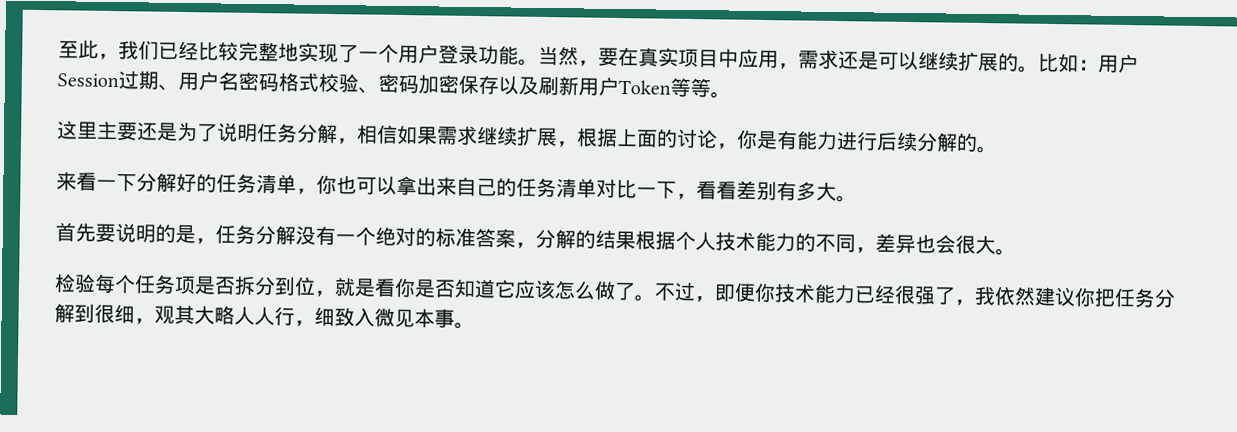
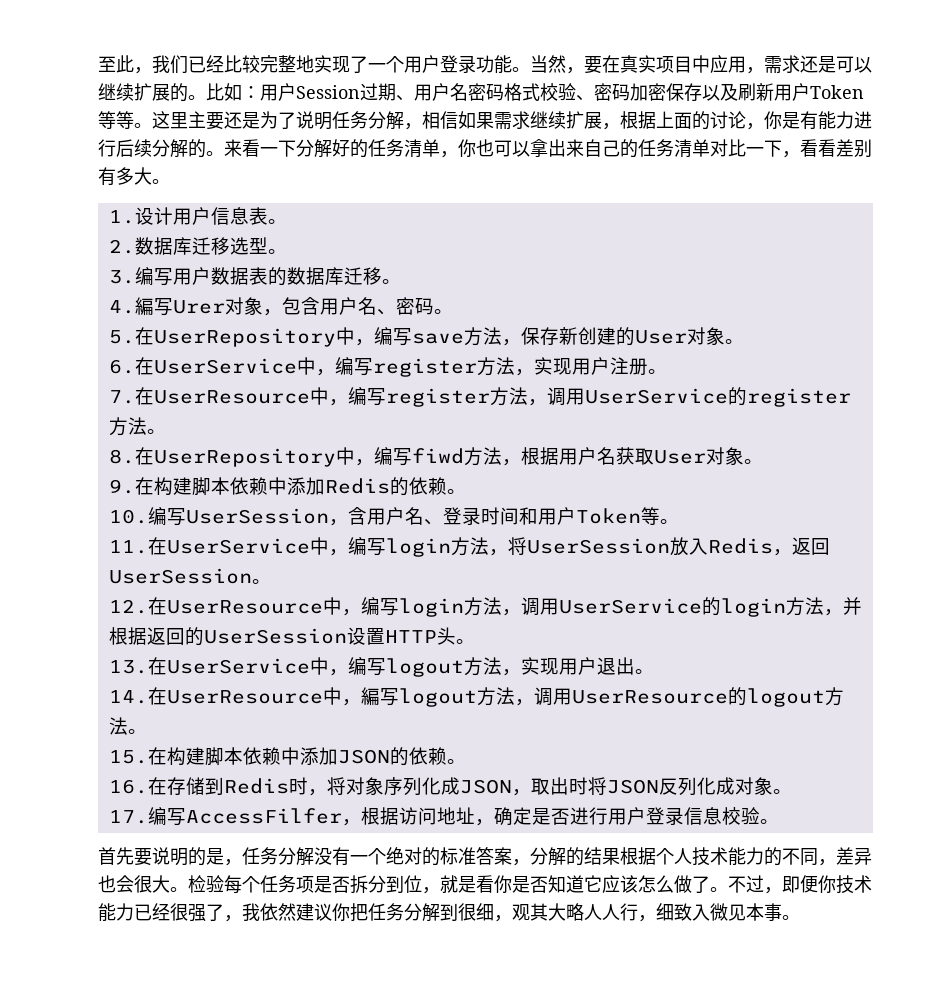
- 用户Session过期、用户名密码格式校验、密码加密保存以及刷新用户Token等等。
- 这里主要还是为了说明任务分解，相信如果需求继续扩展，根据上面的讨论，你是有能力进行后续分解的。
- 来看一下分解好的任务清单，你也可以拿出来自己的任务清单对比一下，看看差别有多大。
+ 用户Session过期、用户名密码格式校验、密码加密保存以及刷新用户Token等等。这里主要还是为了说明任务分解，相信如果需求继续扩展，根据上面的讨论，你是有能力进行后续分解的。来看一下分解好的任务清单，你也可以拿出来自己的任务清单对比一下，看看差别有多大。
+ 1.设计用户信息表。
+ 2.数据库迁移选型。
+ 3.编写用户数据表的数据库迁移。
+ 4.編写Urer对象，包含用户名、密码。
+ 5.在UserRepository中，编写save方法，保存新创建的User对象。
+ 6.在UserService中，编写register方法，实现用户注册。
+ 7.在UserResource中，编写register方法，调用UserService的register方法。
+ 8.在UserRepository中，编写fiwd方法，根据用户名获取User对象。
+ 9.在构建脚本依赖中添加Redis的依赖。
+ 10.编写UserSession，含用户名、登录时间和用户Token等。
+ 11.在UserService中，编写login方法，将UserSession放入Redis，返回UserSession。
+ 12.在UserResource中，编写login方法，调用UserService的login方法，并根据返回的UserSession设置HTTP头。
+ 13.在UserService中，编写logout方法，实现用户退出。
+ 14.在UserResource中，編写logout方法，调用UserResource的logout方法。
+ 15.在构建脚本依赖中添加JSON的依赖。
+ 16.在存储到Redis时，将对象序列化成JSON，取出时将JSON反列化成对象。
+ 17.编写AccessFilfer，根据访问地址，确定是否进行用户登录信息校验。
- 首先要说明的是，任务分解没有一个绝对的标准答案，分解的结果根据个人技术能力的不同，差异也会很大。
- 检验每个任务项是否拆分到位，就是看你是否知道它应该怎么做了。
+ 首先要说明的是，任务分解没有一个绝对的标准答案，分解的结果根据个人技术能力的不同，差异也会很大。检验每个任务项是否拆分到位，就是看你是否知道它应该怎么做了。

